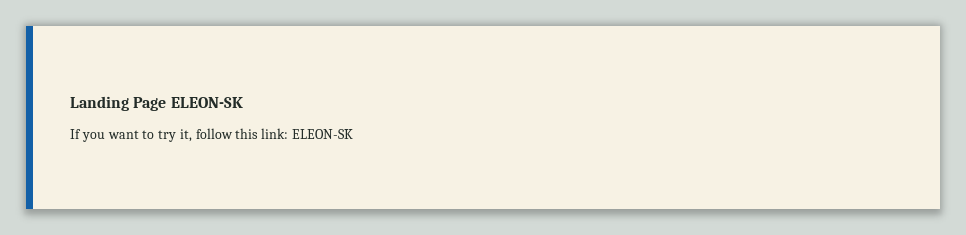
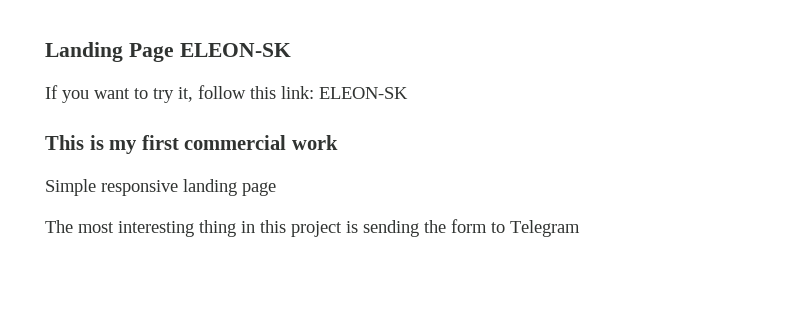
+ This is my first commercial work
+ Simple responsive landing page
+ The most interesting thing in this project is sending the form to Telegram

